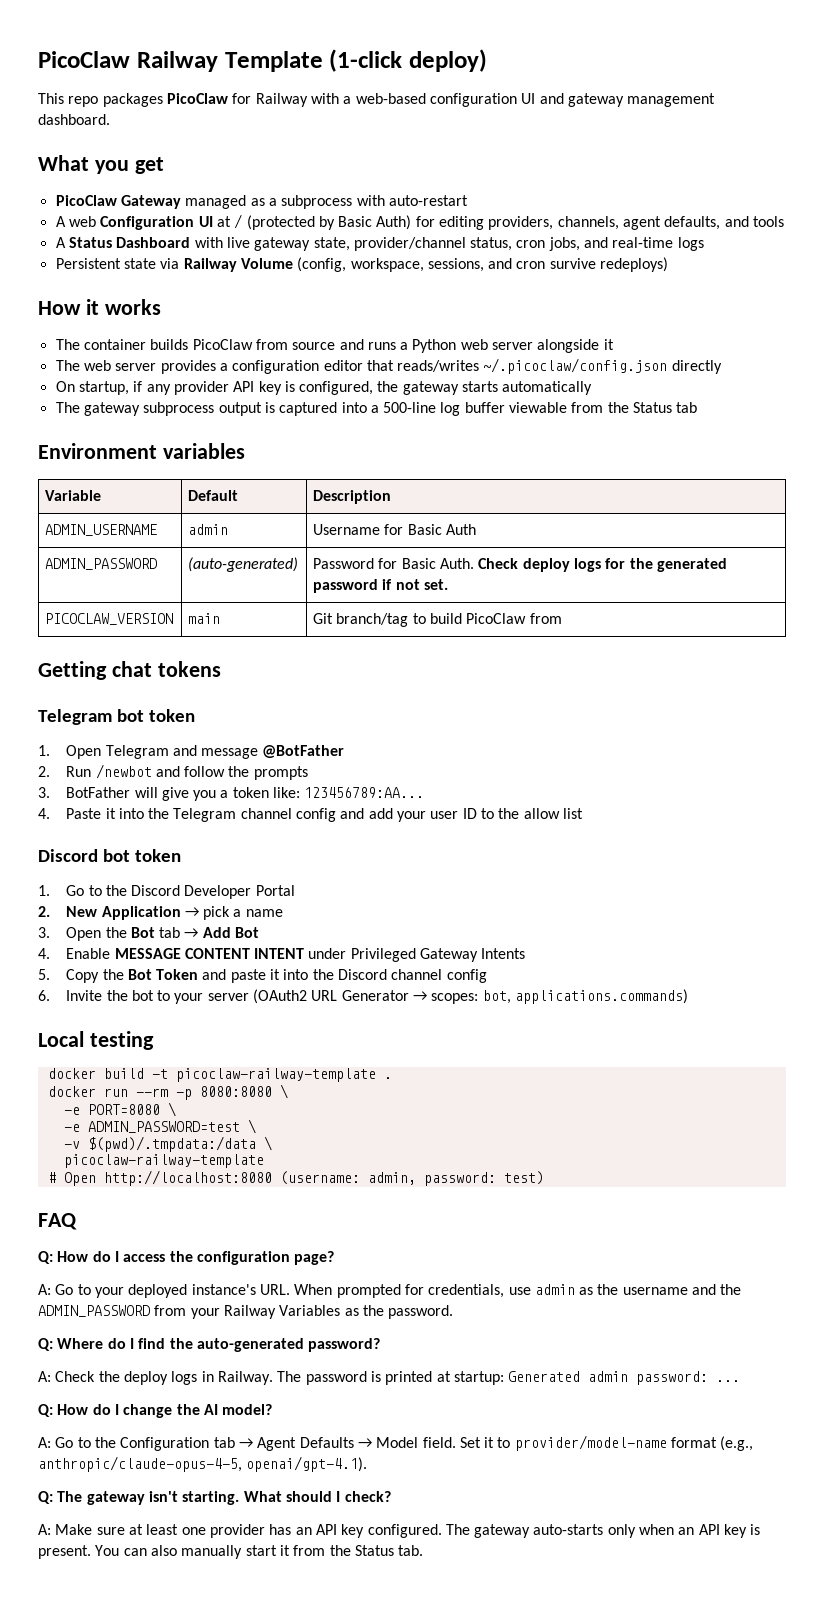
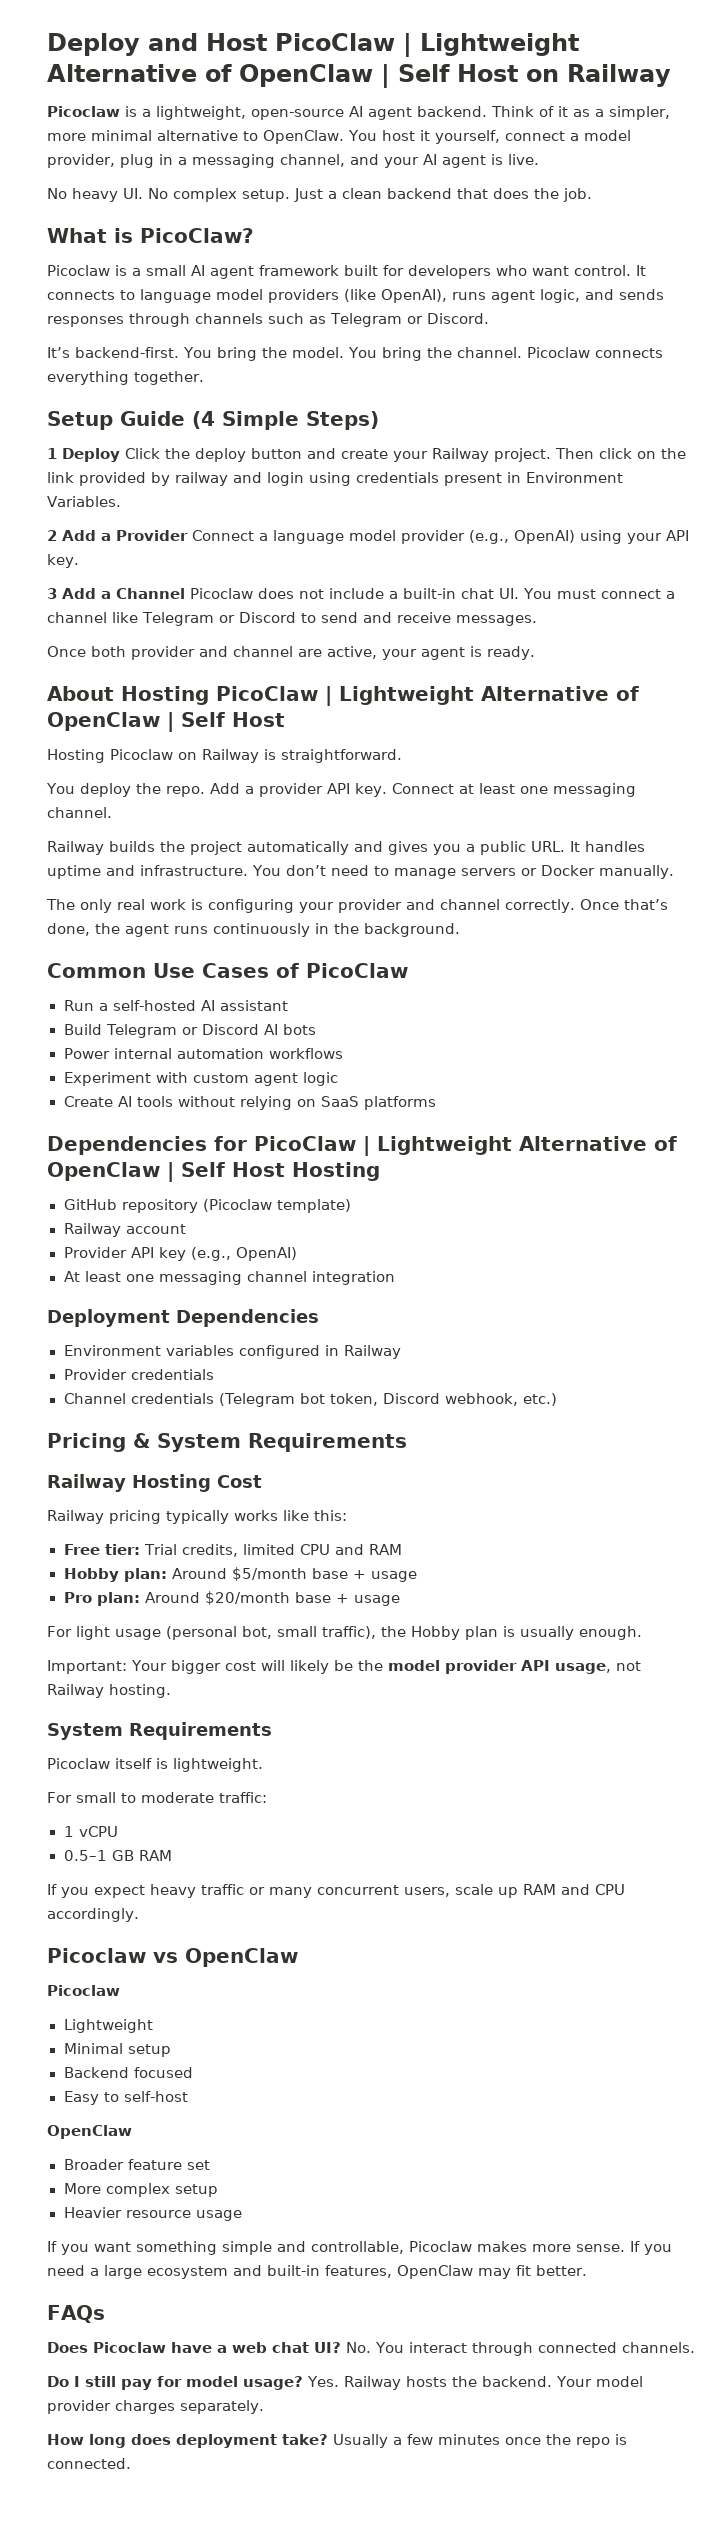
- PicoClaw Railway Template (1-click deploy)
- This repo packages PicoClaw for Railway with a web-based configuration UI and gateway management dashboard.
- What you get
- PicoClaw Gateway managed as a subprocess with auto-restart
- A web Configuration UI at / (protected by Basic Auth) for editing providers, channels, agent defaults, and tools
- A Status Dashboard with live gateway state, provider/channel status, cron jobs, and real-time logs
- Persistent state via Railway Volume (config, workspace, sessions, and cron survive redeploys)
- How it works
- The container builds PicoClaw from source and runs a Python web server alongside it
- The web server provides a configuration editor that reads/writes ~/.picoclaw/config.json directly
- On startup, if any provider API key is configured, the gateway starts automatically
- The gateway subprocess output is captured into a 500-line log buffer viewable from the Status tab
- Environment variables
- Variable | Default | Description
- ADMIN_USERNAME | admin | Username for Basic Auth
- ADMIN_PASSWORD | (auto-generated) | Password for Basic Auth. Check deploy logs for the generated password if not set.
- PICOCLAW_VERSION | main | Git branch/tag to build PicoClaw from
- Getting chat tokens
- Telegram bot token
- 1. Open Telegram and message @BotFather
- 2. Run /newbot and follow the prompts
- 3. BotFather will give you a token like: 123456789:AA...
- 4. Paste it into the Telegram channel config and add your user ID to the allow list
- Discord bot token
- 1. Go to the Discord Developer Portal
- 2. New Application → pick a name
- 3. Open the Bot tab → Add Bot
- 4. Enable MESSAGE CONTENT INTENT under Privileged Gateway Intents
- 5. Copy the Bot Token and paste it into the Discord channel config
- 6. Invite the bot to your server (OAuth2 URL Generator → scopes: bot, applications.commands)
- Local testing
- docker build -t picoclaw-railway-template .
- docker run --rm -p 8080:8080 \
- -e PORT=8080 \
- -e ADMIN_PASSWORD=test \
- -v $(pwd)/.tmpdata:/data \
- picoclaw-railway-template
- # Open http://localhost:8080 (username: admin, password: test)
- FAQ
- Q: How do I access the configuration page?
- A: Go to your deployed instance's URL. When prompted for credentials, use admin as the username and the ADMIN_PASSWORD from your Railway Variables as the password.
- Q: Where do I find the auto-generated password?
- A: Check the deploy logs in Railway. The password is printed at startup: Generated admin password: ...
- Q: How do I change the AI model?
- A: Go to the Configuration tab → Agent Defaults → Model field. Set it to provider/model-name format (e.g., anthropic/claude-opus-4-5, openai/gpt-4.1).
- Q: The gateway isn't starting. What should I check?
- A: Make sure at least one provider has an API key configured. The gateway auto-starts only when an API key is present. You can also manually start it from the Status tab.
+ Deploy and Host PicoClaw | Lightweight Alternative of OpenClaw | Self Host on Railway
+ Picoclaw is a lightweight, open-source AI agent backend. Think of it as a simpler, more minimal alternative to OpenClaw. You host it yourself, connect a model provider, plug in a messaging channel, and your AI agent is live.
+ No heavy UI. No complex setup. Just a clean backend that does the job.
+ What is PicoClaw?
+ Picoclaw is a small AI agent framework built for developers who want control. It connects to language model providers (like OpenAI), runs agent logic, and sends responses through channels such as Telegram or Discord.
+ It’s backend-first. You bring the model. You bring the channel. Picoclaw connects everything together.
+ Setup Guide (4 Simple Steps)
+ 1 Deploy Click the deploy button and create your Railway project. Then click on the link provided by railway and login using credentials present in Environment Variables.
+ 2 Add a Provider Connect a language model provider (e.g., OpenAI) using your API key.
+ 3 Add a Channel Picoclaw does not include a built-in chat UI. You must connect a channel like Telegram or Discord to send and receive messages.
+ Once both provider and channel are active, your agent is ready.
+ About Hosting PicoClaw | Lightweight Alternative of OpenClaw | Self Host
+ Hosting Picoclaw on Railway is straightforward.
+ You deploy the repo. Add a provider API key. Connect at least one messaging channel.
+ Railway builds the project automatically and gives you a public URL. It handles uptime and infrastructure. You don’t need to manage servers or Docker manually.
+ The only real work is configuring your provider and channel correctly. Once that’s done, the agent runs continuously in the background.
+ Common Use Cases of PicoClaw
+ Run a self-hosted AI assistant
+ Build Telegram or Discord AI bots
+ Power internal automation workflows
+ Experiment with custom agent logic
+ Create AI tools without relying on SaaS platforms
+ Dependencies for PicoClaw | Lightweight Alternative of OpenClaw | Self Host Hosting
+ GitHub repository (Picoclaw template)
+ Railway account
+ Provider API key (e.g., OpenAI)
+ At least one messaging channel integration
+ Deployment Dependencies
+ Environment variables configured in Railway
+ Provider credentials
+ Channel credentials (Telegram bot token, Discord webhook, etc.)
+ Pricing & System Requirements
+ Railway Hosting Cost
+ Railway pricing typically works like this:
+ Free tier: Trial credits, limited CPU and RAM
+ Hobby plan: Around $5/month base + usage
+ Pro plan: Around $20/month base + usage
+ For light usage (personal bot, small traffic), the Hobby plan is usually enough.
+ Important: Your bigger cost will likely be the model provider API usage, not Railway hosting.
+ System Requirements
+ Picoclaw itself is lightweight.
+ For small to moderate traffic:
+ 1 vCPU
+ 0.5–1 GB RAM
+ If you expect heavy traffic or many concurrent users, scale up RAM and CPU accordingly.
+ Picoclaw vs OpenClaw
+ Picoclaw
+ Lightweight
+ Minimal setup
+ Backend focused
+ Easy to self-host
+ OpenClaw
+ Broader feature set
+ More complex setup
+ Heavier resource usage
+ If you want something simple and controllable, Picoclaw makes more sense. If you need a large ecosystem and built-in features, OpenClaw may fit better.
+ FAQs
+ Does Picoclaw have a web chat UI? No. You interact through connected channels.
+ Do I still pay for model usage? Yes. Railway hosts the backend. Your model provider charges separately.
+ How long does deployment take? Usually a few minutes once the repo is connected.

